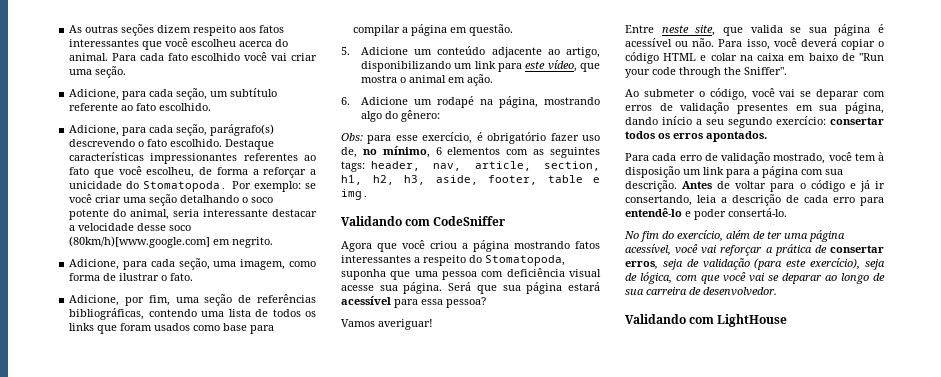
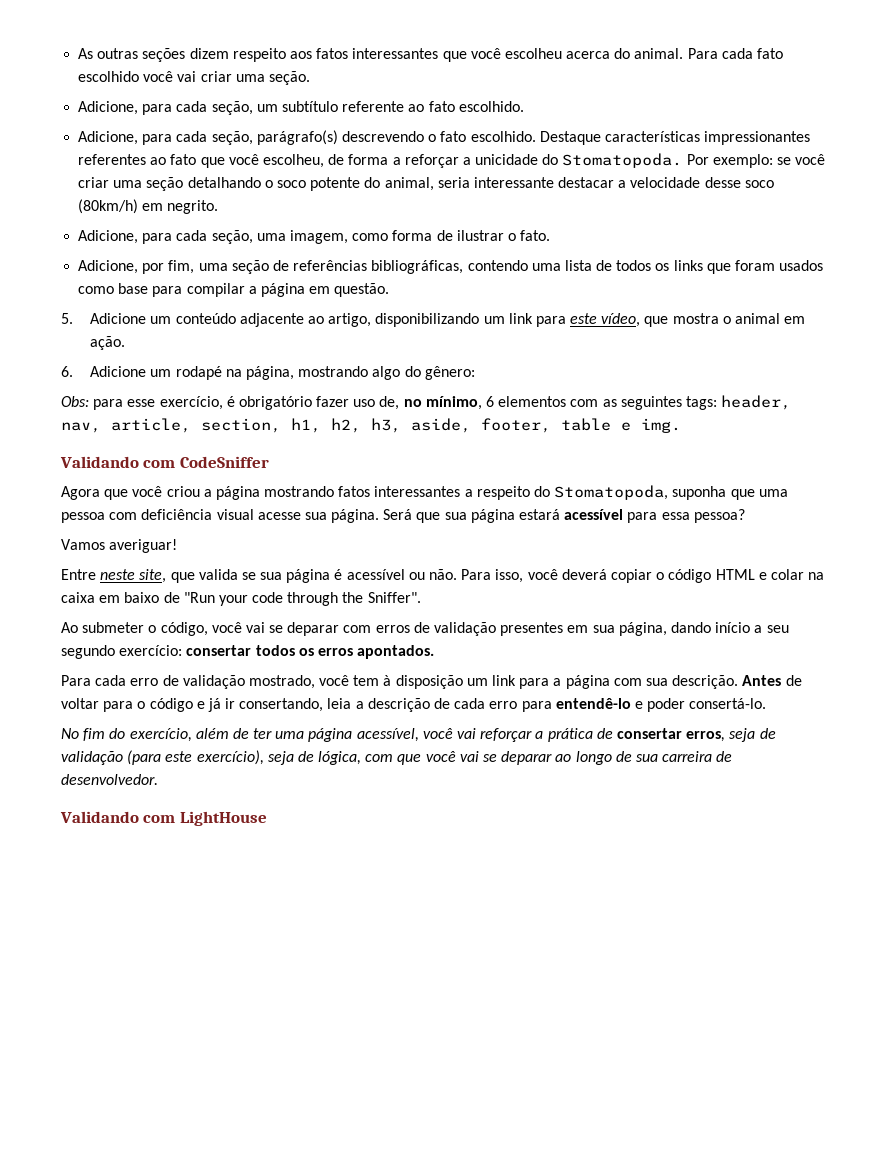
- Por exemplo: se você criar uma seção detalhando o soco potente do animal, seria interessante destacar a velocidade desse soco (80km/h)[www.google.com] em negrito.
+ Por exemplo: se você criar uma seção detalhando o soco potente do animal, seria interessante destacar a velocidade desse soco (80km/h) em negrito.

